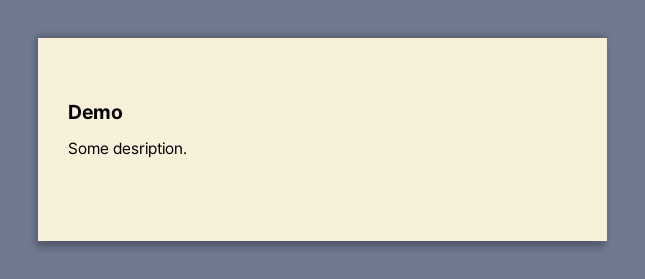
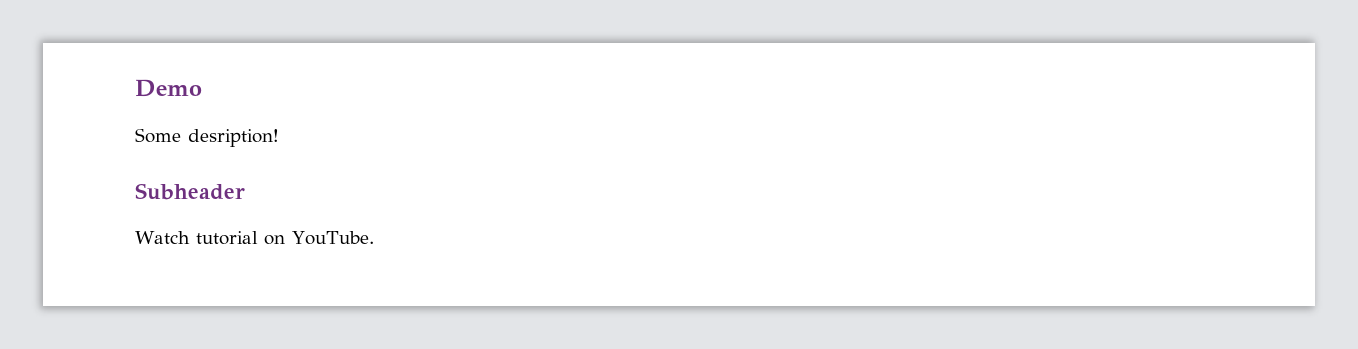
- Some desription.
+ Some desription!
+ Subheader
+ Watch tutorial on YouTube.

